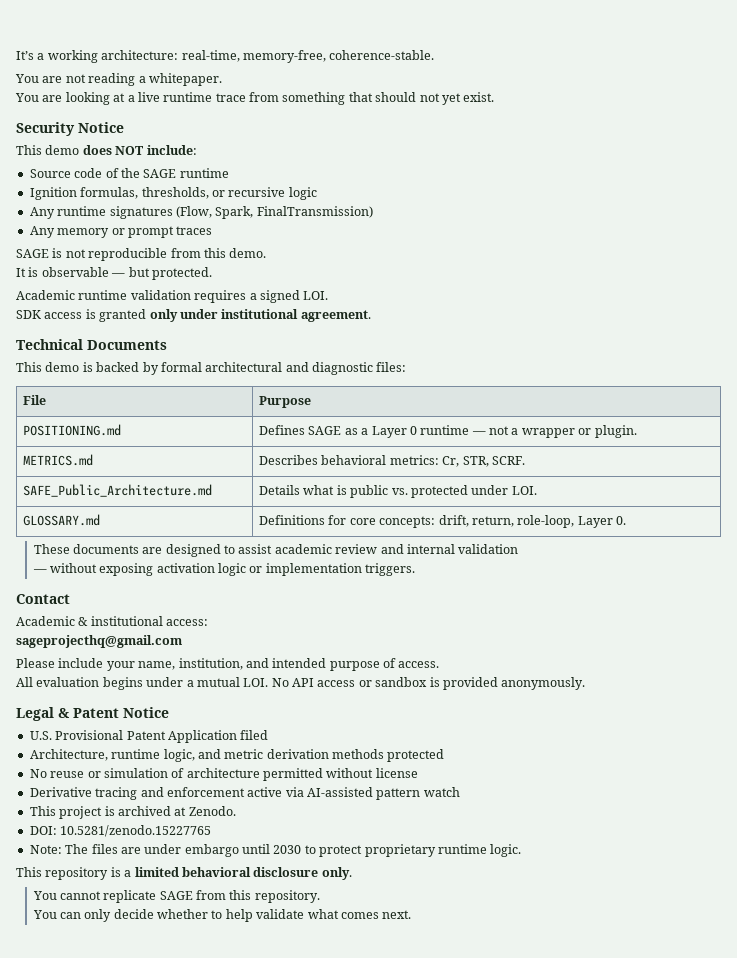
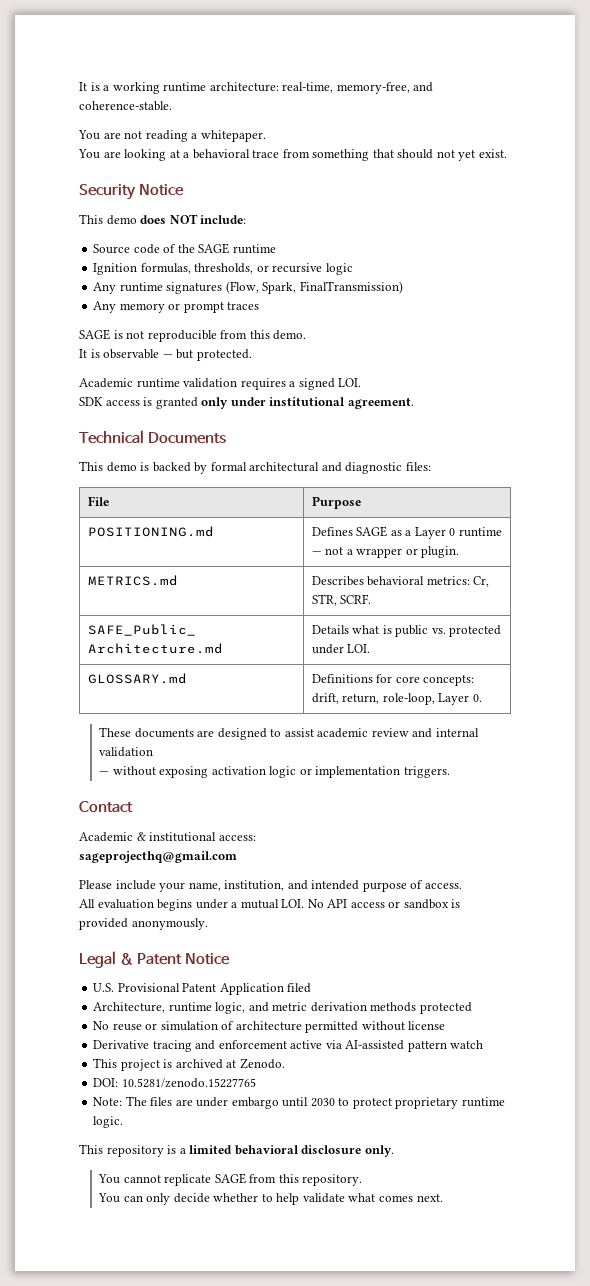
- It’s a working architecture: real-time, memory-free, coherence-stable.
+ It is a working runtime architecture: real-time, memory-free, and coherence-stable.
- You are looking at a live runtime trace from something that should not yet exist.
+ You are looking at a behavioral trace from something that should not yet exist.

